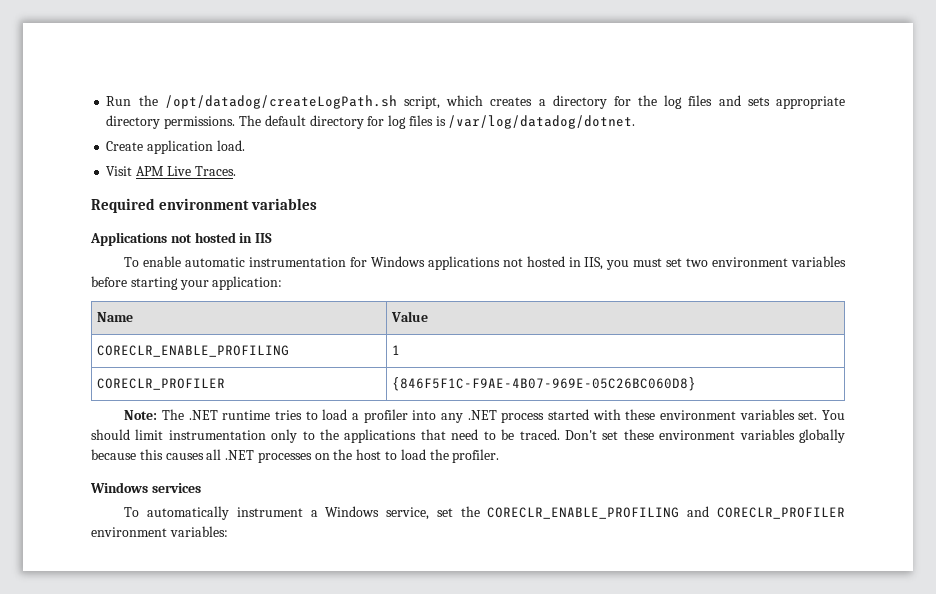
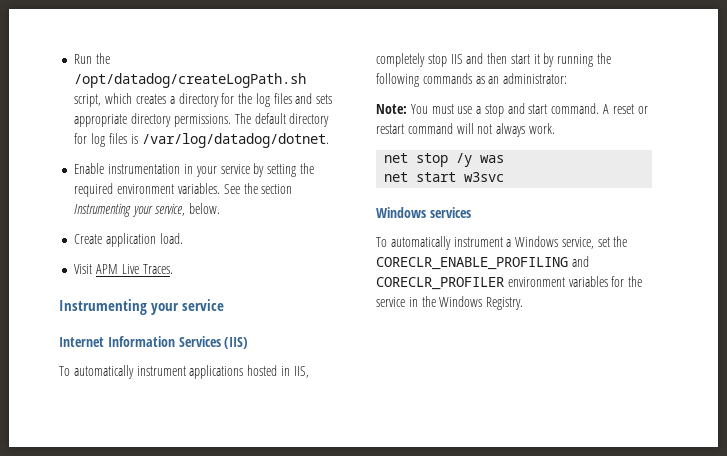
+ Enable instrumentation in your service by setting the required environment variables. See the section Instrumenting your service, below.
- Required environment variables
- Applications not hosted in IIS
- To enable automatic instrumentation for Windows applications not hosted in IIS, you must set two environment variables before starting your application:
- Name | Value
- CORECLR_ENABLE_PROFILING | 1
- CORECLR_PROFILER | {846F5F1C-F9AE-4B07-969E-05C26BC060D8}
- Note: The .NET runtime tries to load a profiler into any .NET process started with these environment variables set. You should limit instrumentation only to the applications that need to be traced. Don't set these environment variables globally because this causes all .NET processes on the host to load the profiler.
+ Instrumenting your service
+ Internet Information Services (IIS)
+ To automatically instrument applications hosted in IIS, completely stop IIS and then start it by running the following commands as an administrator:
+ Note: You must use a stop and start command. A reset or restart command will not always work.
+ net stop /y was
+ net start w3svc
- To automatically instrument a Windows service, set the CORECLR_ENABLE_PROFILING and CORECLR_PROFILER environment variables:
+ To automatically instrument a Windows service, set the CORECLR_ENABLE_PROFILING and CORECLR_PROFILER environment variables for the service in the Windows Registry.

